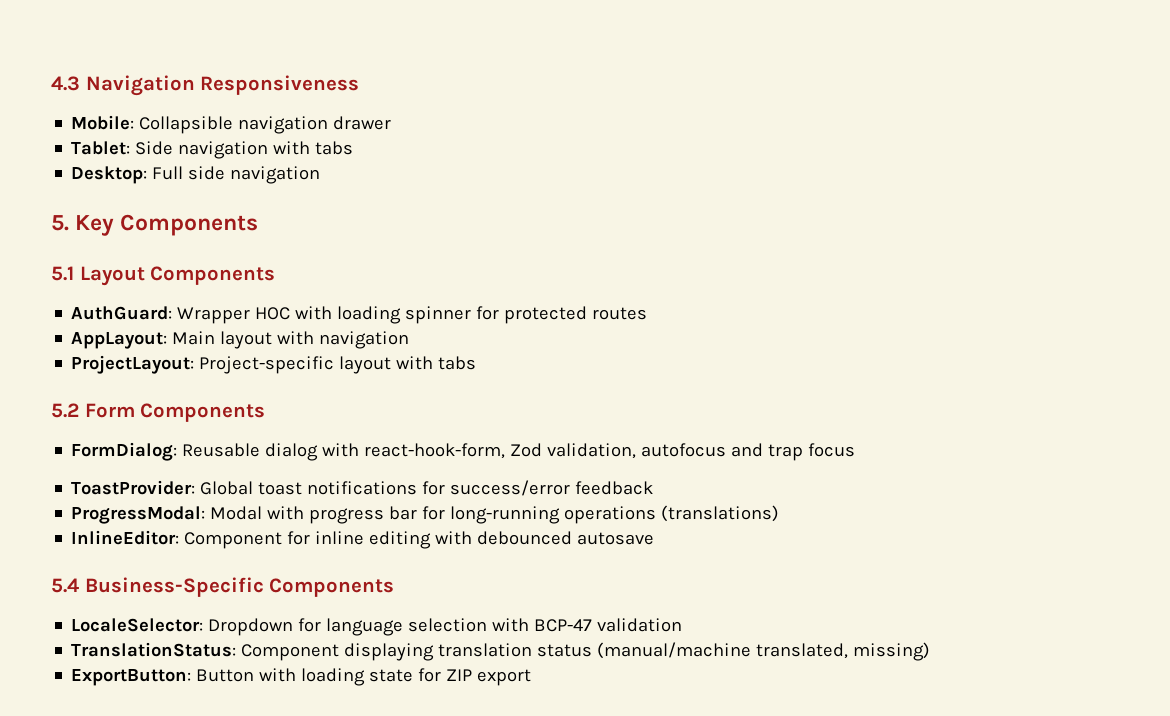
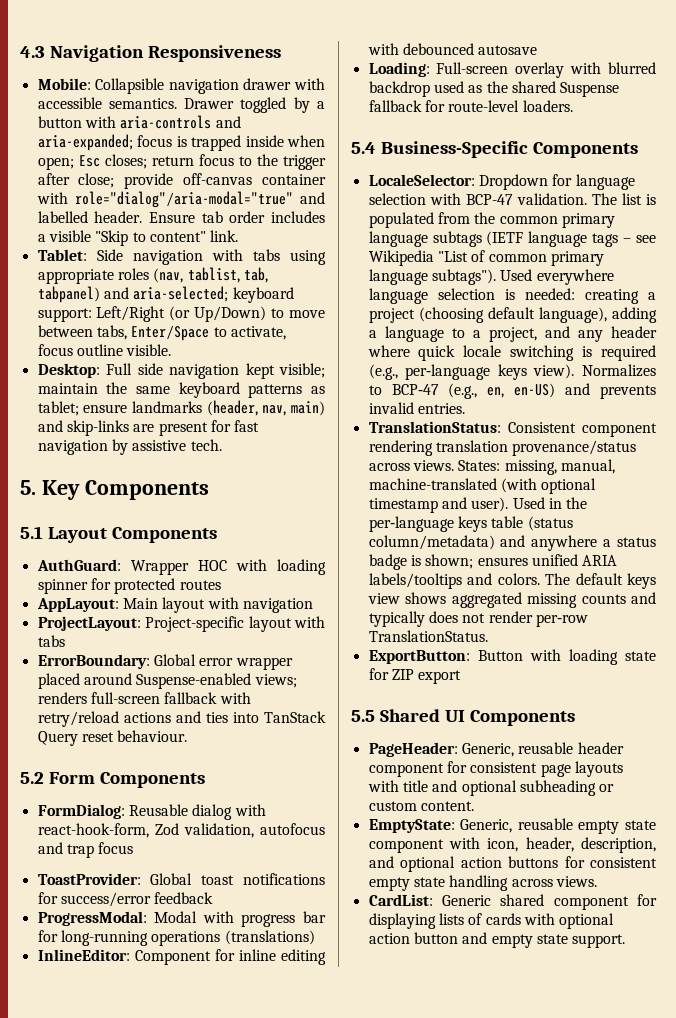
- Mobile: Collapsible navigation drawer
+ Mobile: Collapsible navigation drawer with accessible semantics. Drawer toggled by a button with aria-controls and aria-expanded; focus is trapped inside when open; Esc closes; return focus to the trigger after close; provide off-canvas container with role="dialog"/aria-modal="true" and labelled header. Ensure tab order includes a visible "Skip to content" link.
- Tablet: Side navigation with tabs
- Desktop: Full side navigation
+ Tablet: Side navigation with tabs using appropriate roles (nav, tablist, tab, tabpanel) and aria-selected; keyboard support: Left/Right (or Up/Down) to move between tabs, Enter/Space to activate, focus outline visible.
+ Desktop: Full side navigation kept visible; maintain the same keyboard patterns as tablet; ensure landmarks (header, nav, main) and skip-links are present for fast navigation by assistive tech.
+ ErrorBoundary: Global error wrapper placed around Suspense-enabled views; renders full-screen fallback with retry/reload actions and ties into TanStack Query reset behaviour.
+ Loading: Full-screen overlay with blurred backdrop used as the shared Suspense fallback for route-level loaders.
- LocaleSelector: Dropdown for language selection with BCP-47 validation
- TranslationStatus: Component displaying translation status (manual/machine translated, missing)
+ LocaleSelector: Dropdown for language selection with BCP-47 validation. The list is populated from the common primary language subtags (IETF language tags – see Wikipedia "List of common primary language subtags"). Used everywhere language selection is needed: creating a project (choosing default language), adding a language to a project, and any header where quick locale switching is required (e.g., per‑language keys view). Normalizes to BCP‑47 (e.g., en, en-US) and prevents invalid entries.
+ TranslationStatus: Consistent component rendering translation provenance/status across views. States: missing, manual, machine-translated (with optional timestamp and user). Used in the per‑language keys table (status column/metadata) and anywhere a status badge is shown; ensures unified ARIA labels/tooltips and colors. The default keys view shows aggregated missing counts and typically does not render per‑row TranslationStatus.
+ 5.5 Shared UI Components
+ PageHeader: Generic, reusable header component for consistent page layouts with title and optional subheading or custom content.
+ EmptyState: Generic, reusable empty state component with icon, header, description, and optional action buttons for consistent empty state handling across views.
+ CardList: Generic shared component for displaying lists of cards with optional action button and empty state support.

